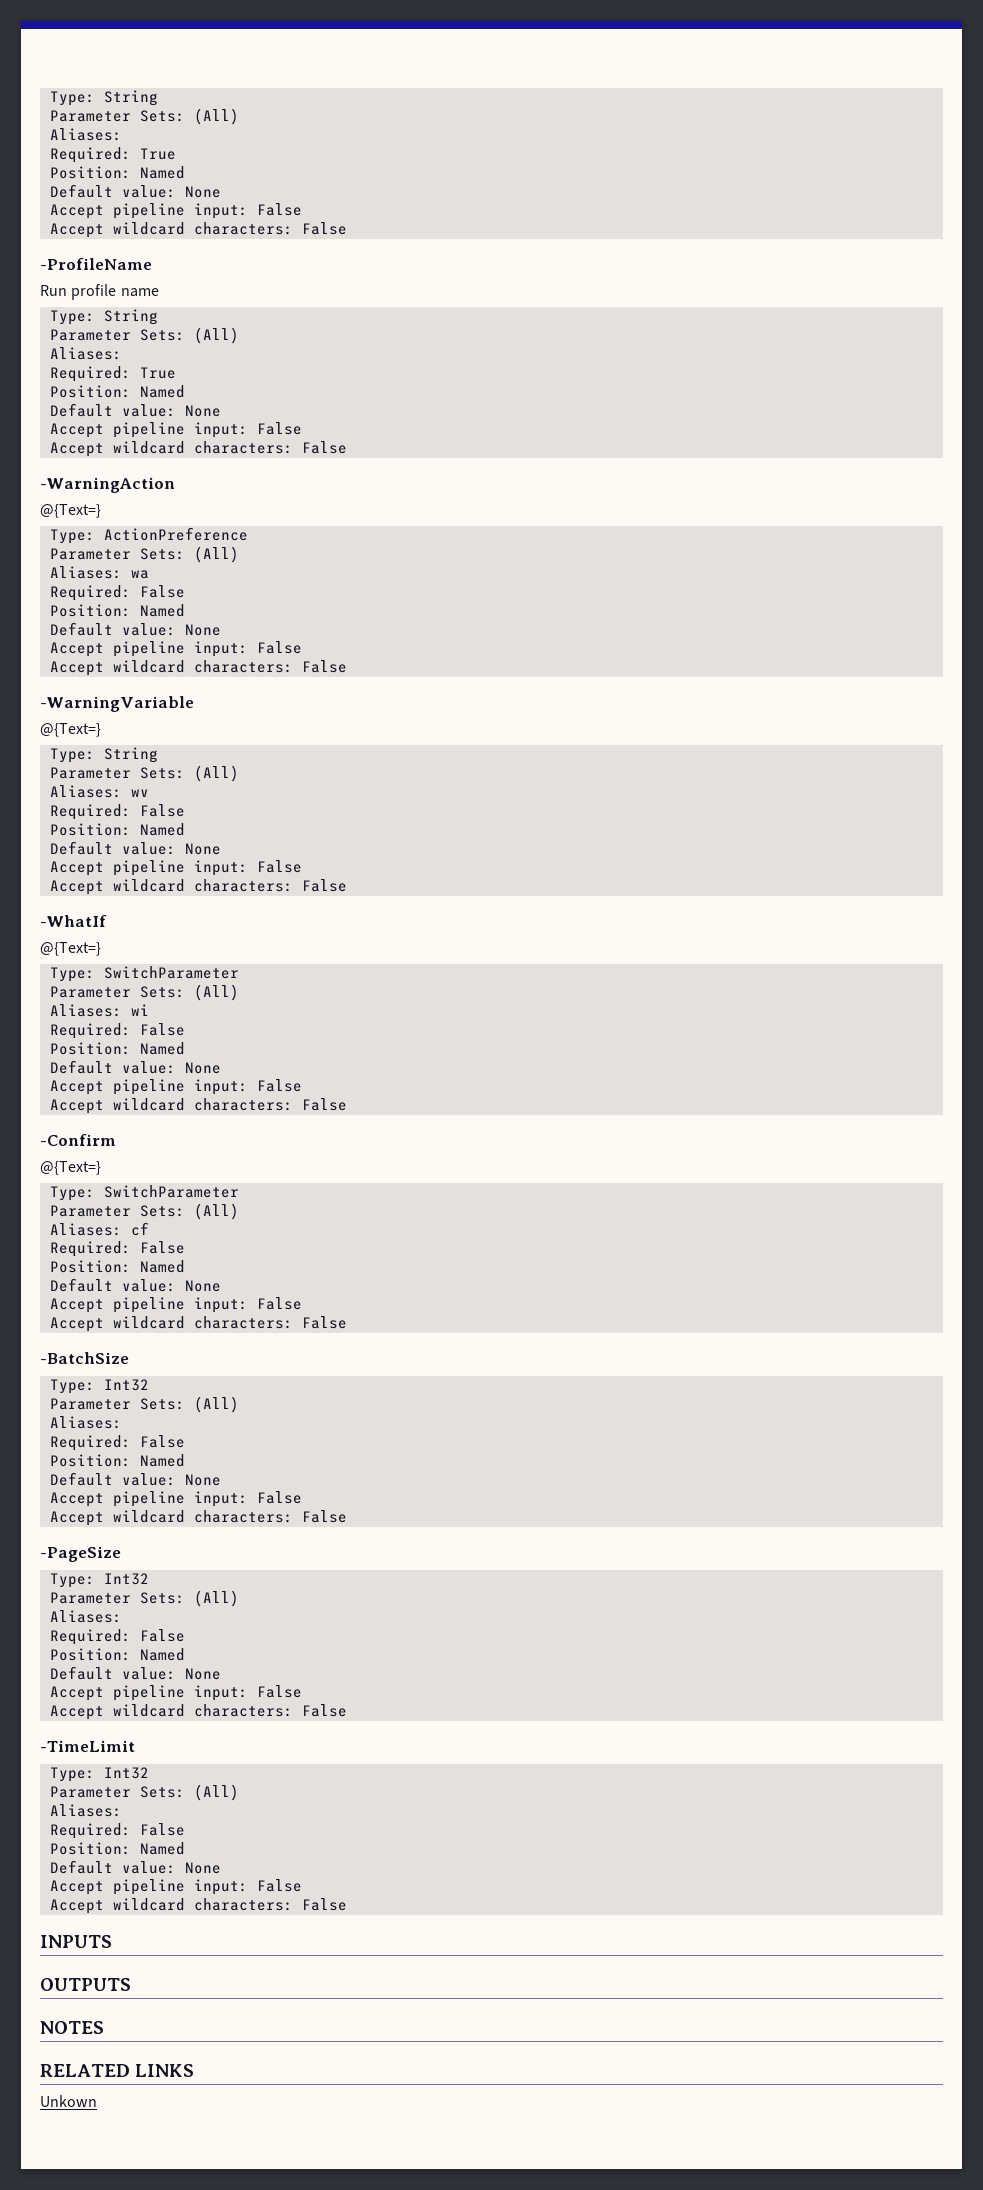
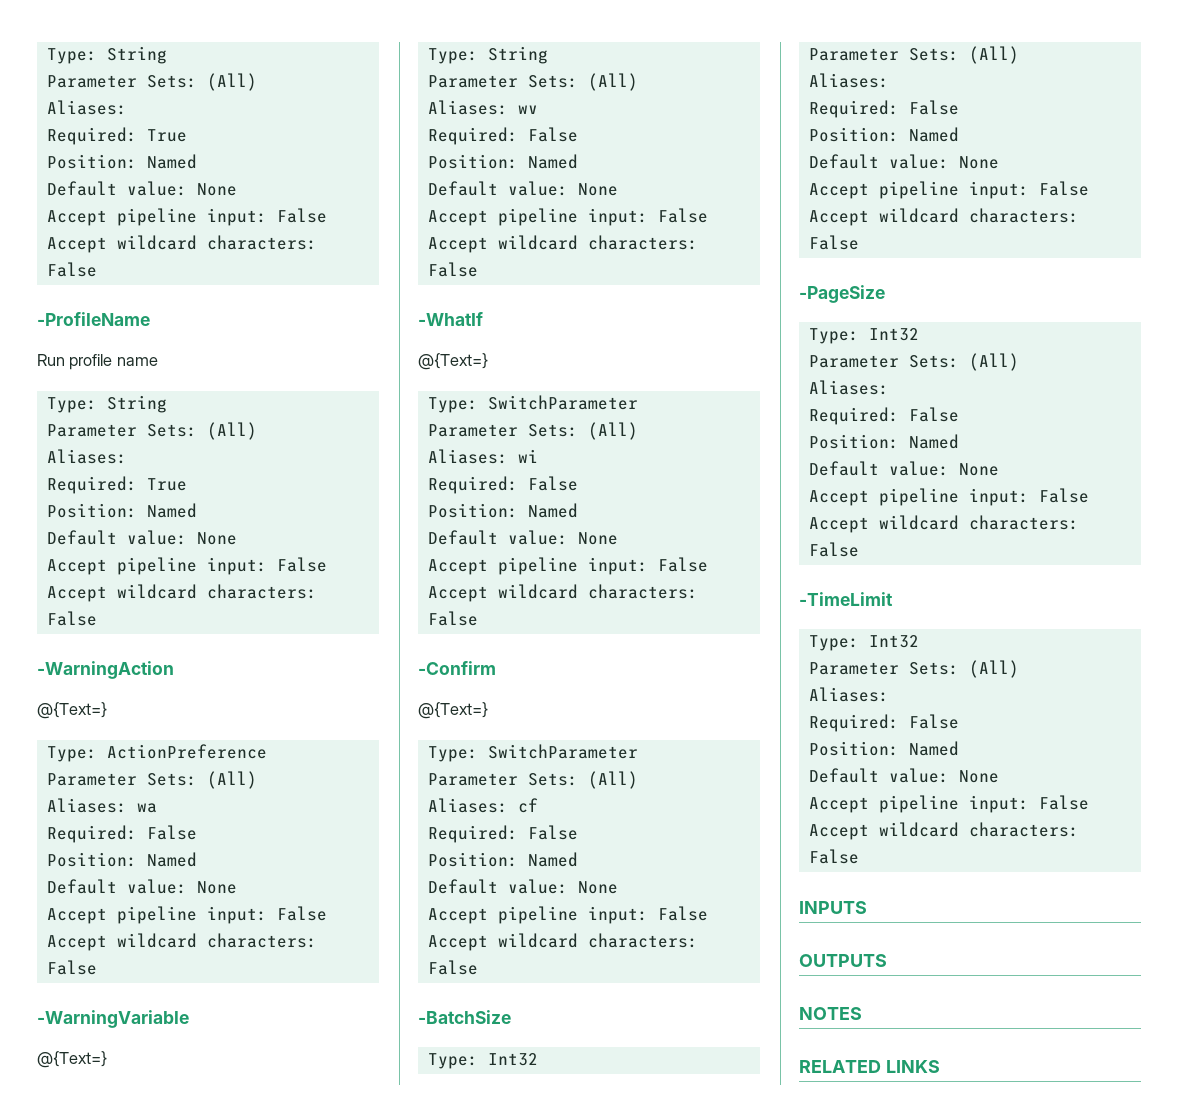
- Unkown

